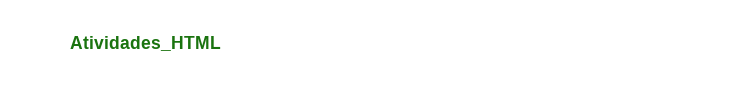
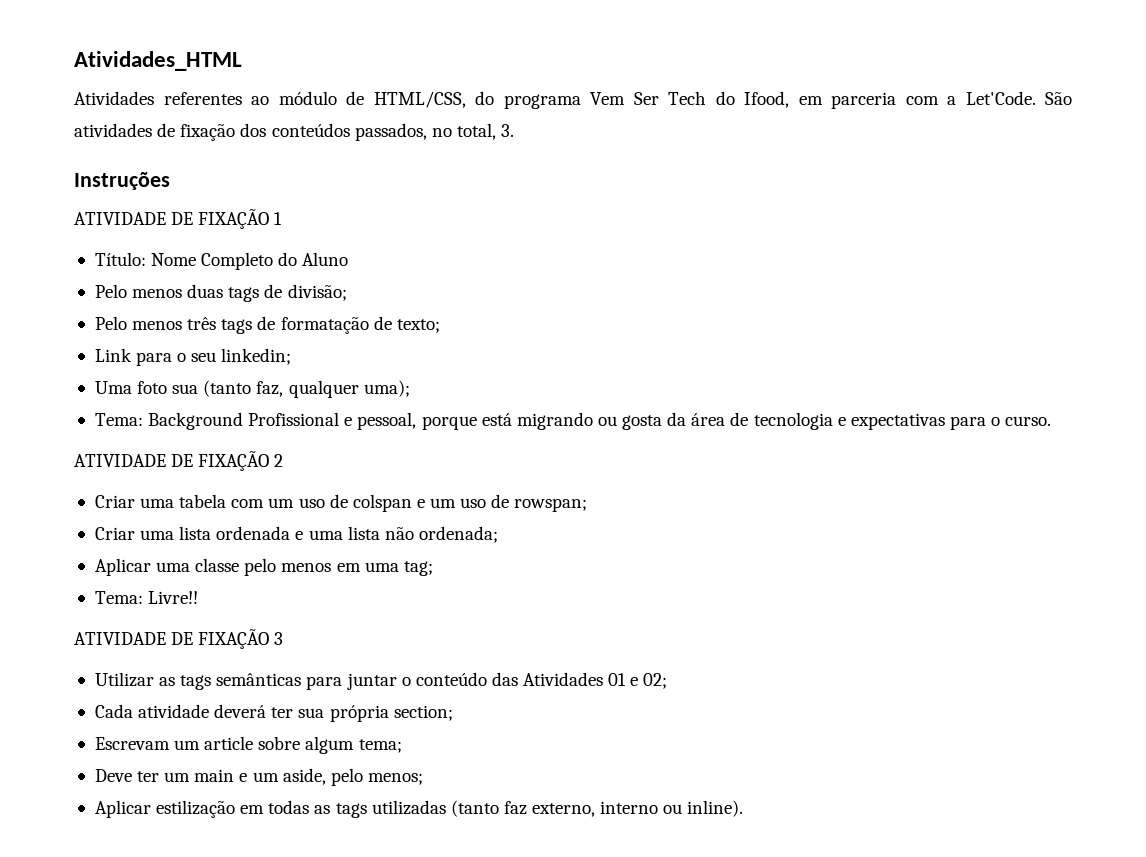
+ Atividades referentes ao módulo de HTML/CSS, do programa Vem Ser Tech do Ifood, em parceria com a Let'Code. São atividades de fixação dos conteúdos passados, no total, 3.
+ Instruções
+ ATIVIDADE DE FIXAÇÃO 1
+ Título: Nome Completo do Aluno
+ Pelo menos duas tags de divisão;
+ Pelo menos três tags de formatação de texto;
+ Link para o seu linkedin;
+ Uma foto sua (tanto faz, qualquer uma);
+ Tema: Background Profissional e pessoal, porque está migrando ou gosta da área de tecnologia e expectativas para o curso.
+ ATIVIDADE DE FIXAÇÃO 2
+ Criar uma tabela com um uso de colspan e um uso de rowspan;
+ Criar uma lista ordenada e uma lista não ordenada;
+ Aplicar uma classe pelo menos em uma tag;
+ Tema: Livre!!
+ ATIVIDADE DE FIXAÇÃO 3
+ Utilizar as tags semânticas para juntar o conteúdo das Atividades 01 e 02;
+ Cada atividade deverá ter sua própria section;
+ Escrevam um article sobre algum tema;
+ Deve ter um main e um aside, pelo menos;
+ Aplicar estilização em todas as tags utilizadas (tanto faz externo, interno ou inline).

